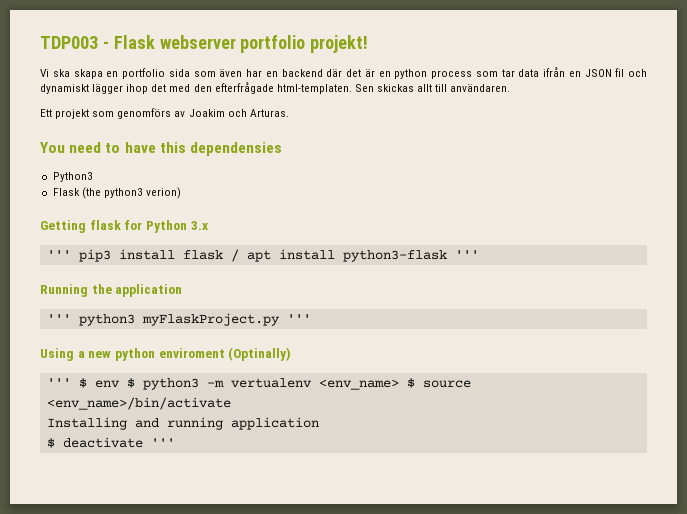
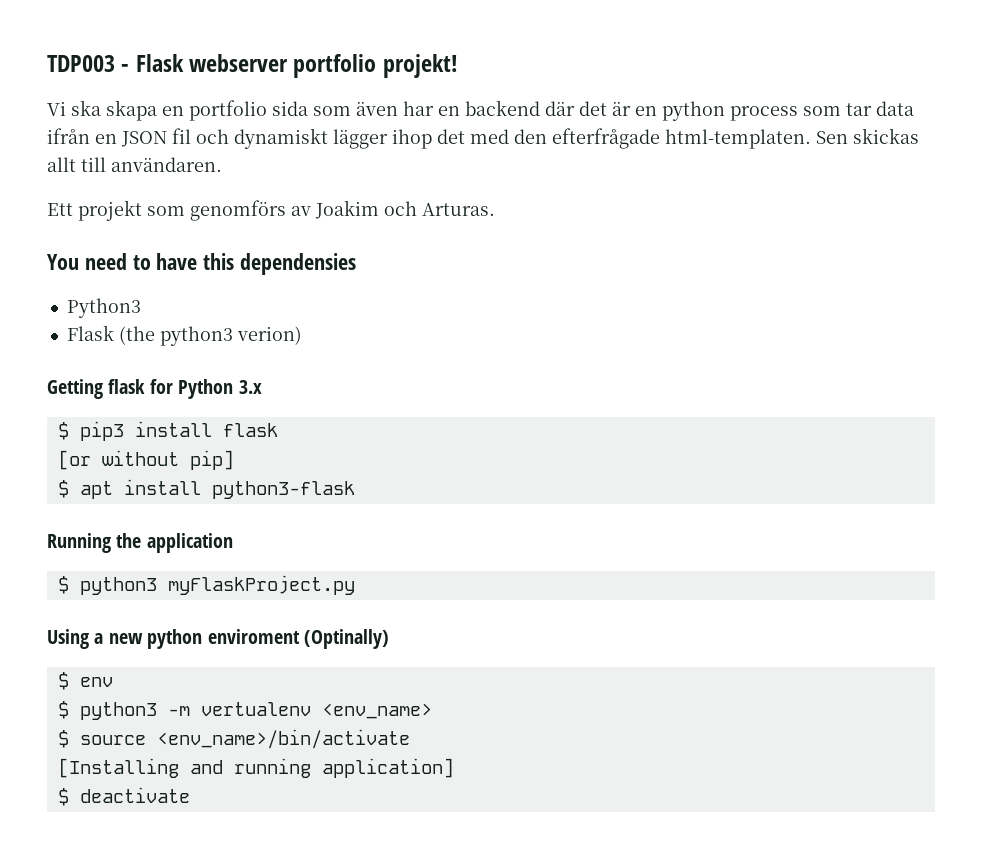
- ''' pip3 install flask / apt install python3-flask '''
+ $ pip3 install flask
+ [or without pip]
+ $ apt install python3-flask
- ''' python3 myFlaskProject.py '''
+ $ python3 myFlaskProject.py
- ''' $ env $ python3 -m vertualenv <env_name> $ source <env_name>/bin/activate
+ $ env
+ $ python3 -m vertualenv <env_name>
+ $ source <env_name>/bin/activate
- Installing and running application
+ [Installing and running application]
- $ deactivate '''
+ $ deactivate

